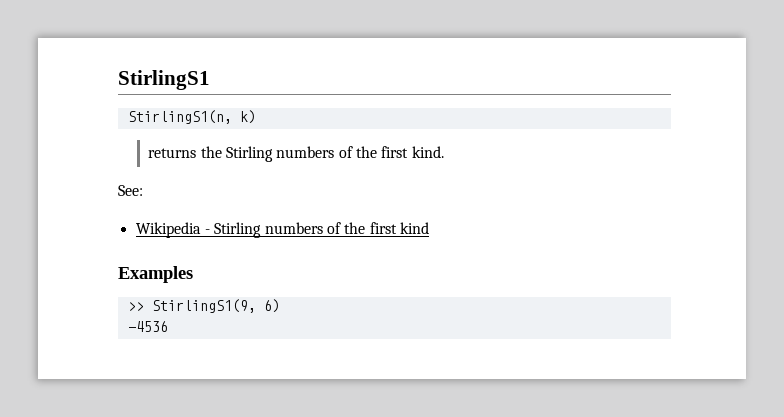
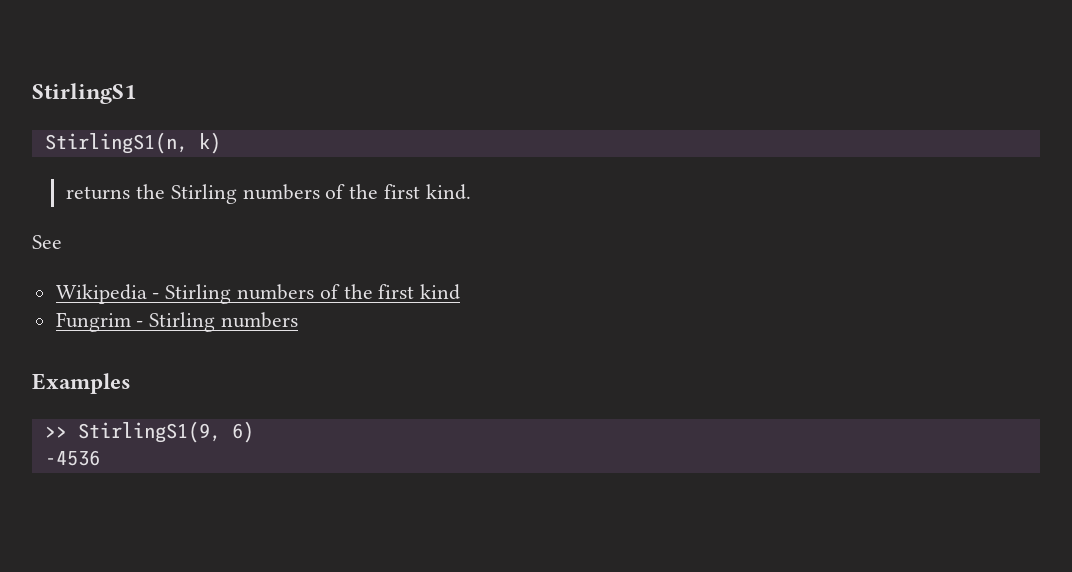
- See:
+ See
+ Fungrim - Stirling numbers

